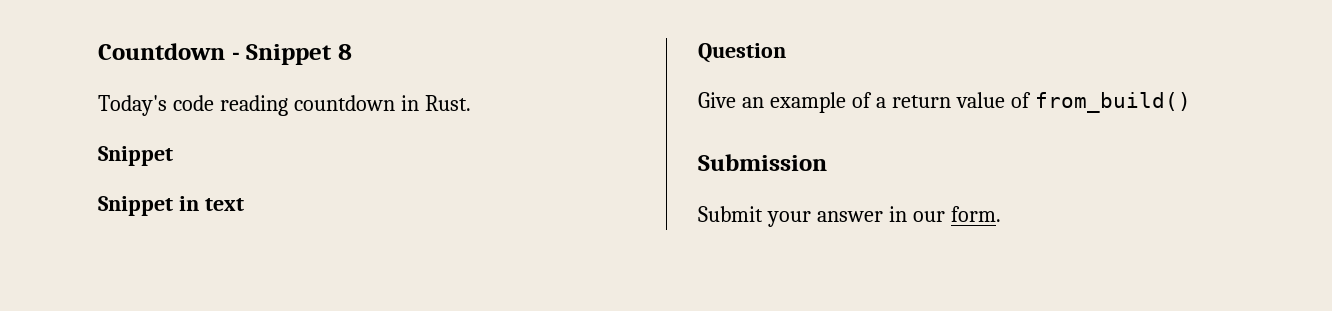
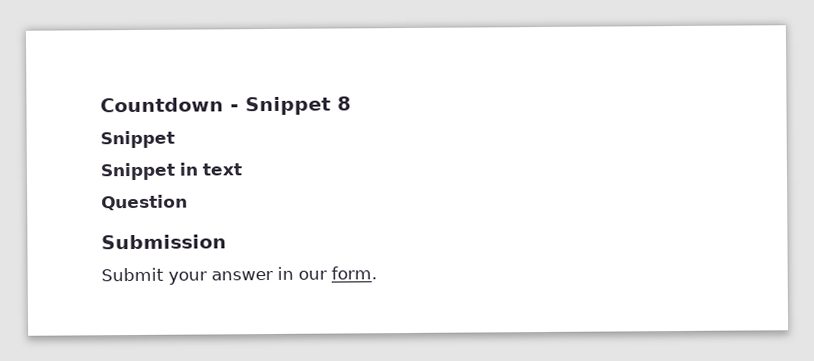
- Today's code reading countdown in Rust.
- Give an example of a return value of from_build()

